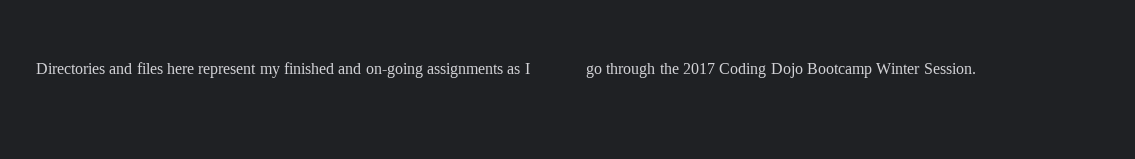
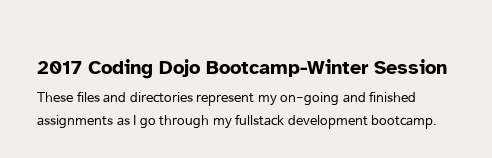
- Directories and files here represent my finished and on-going assignments as I go through the 2017 Coding Dojo Bootcamp Winter Session.
+ 2017 Coding Dojo Bootcamp-Winter Session
+ These files and directories represent my on-going and finished assignments as I go through my fullstack development bootcamp.

